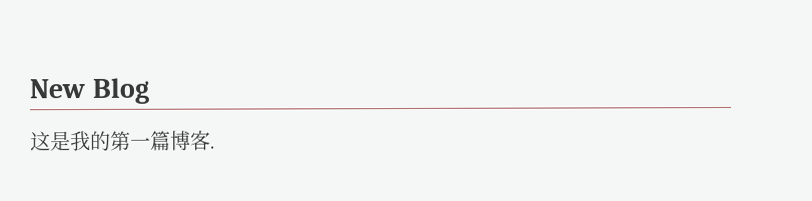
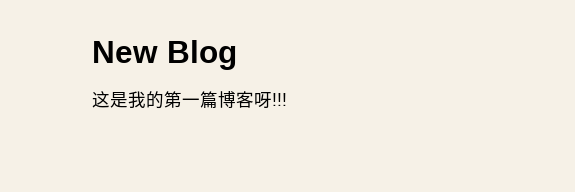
- 这是我的第一篇博客.
+ 这是我的第一篇博客呀!!!

